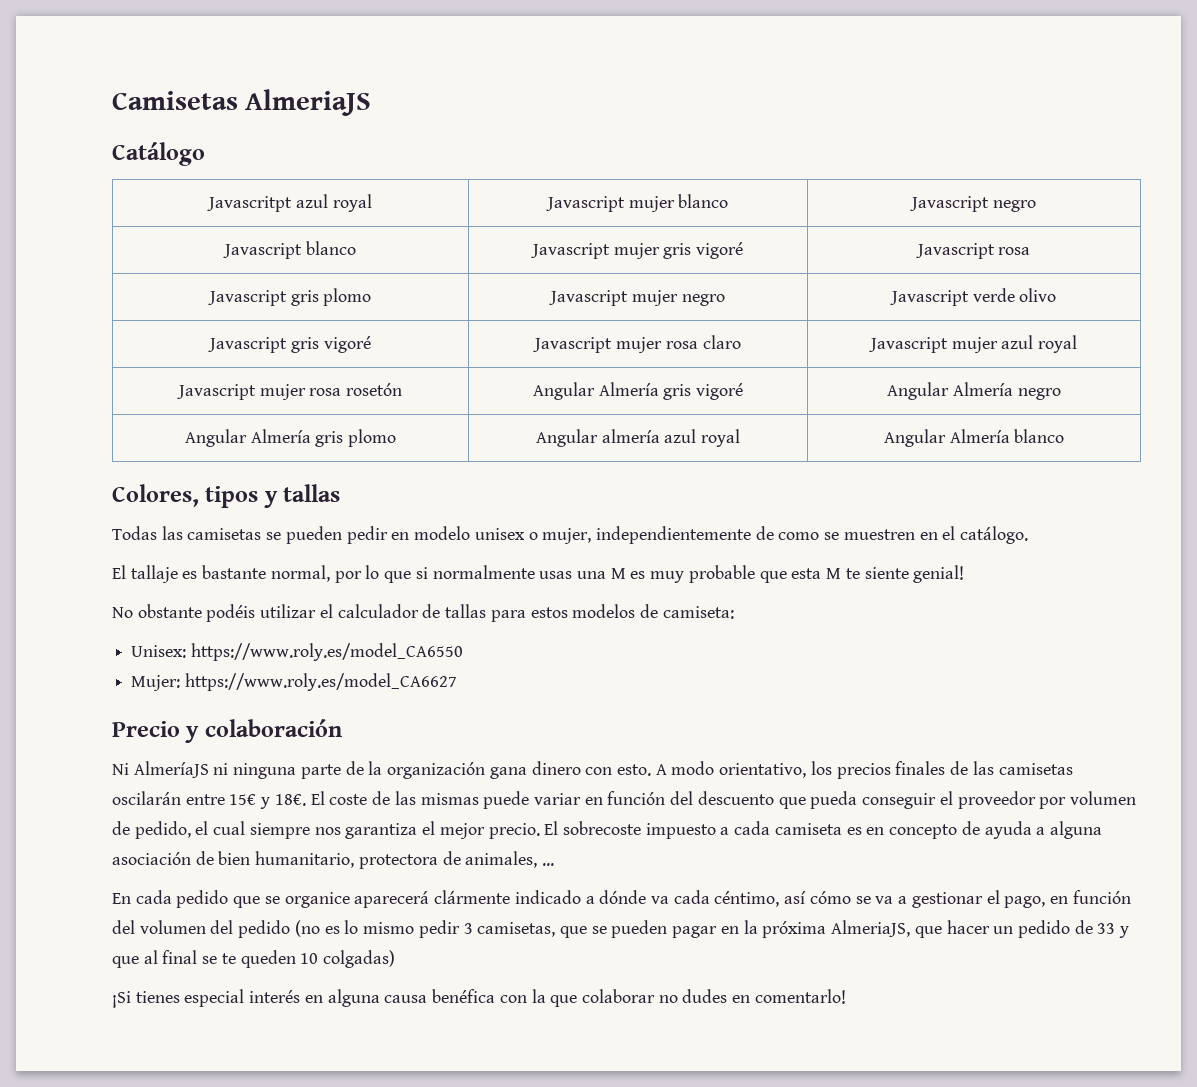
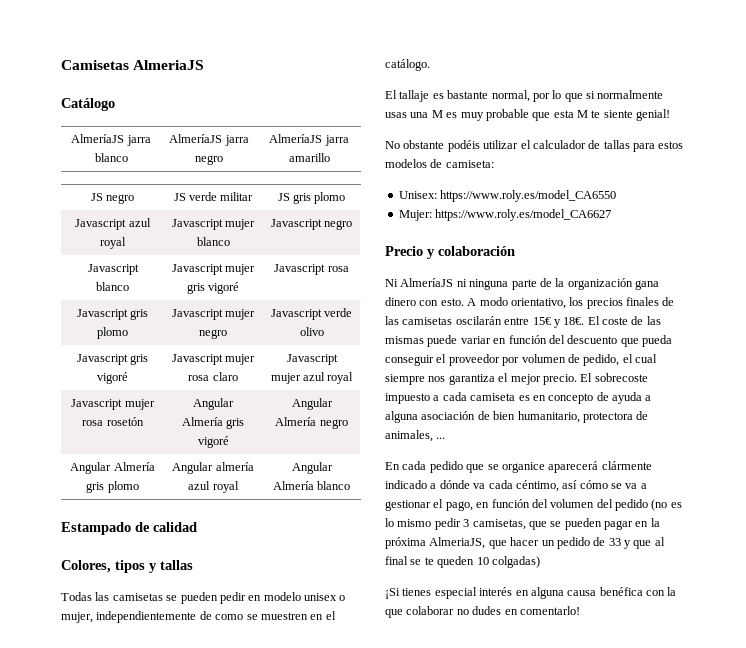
- Javascritpt azul royal | Javascript mujer blanco | Javascript negro
+ AlmeríaJS jarra blanco | AlmeríaJS jarra negro | AlmeríaJS jarra amarillo
+ JS negro | JS verde militar | JS gris plomo
+ Javascript azul royal | Javascript mujer blanco | Javascript negro
+ Estampado de calidad

